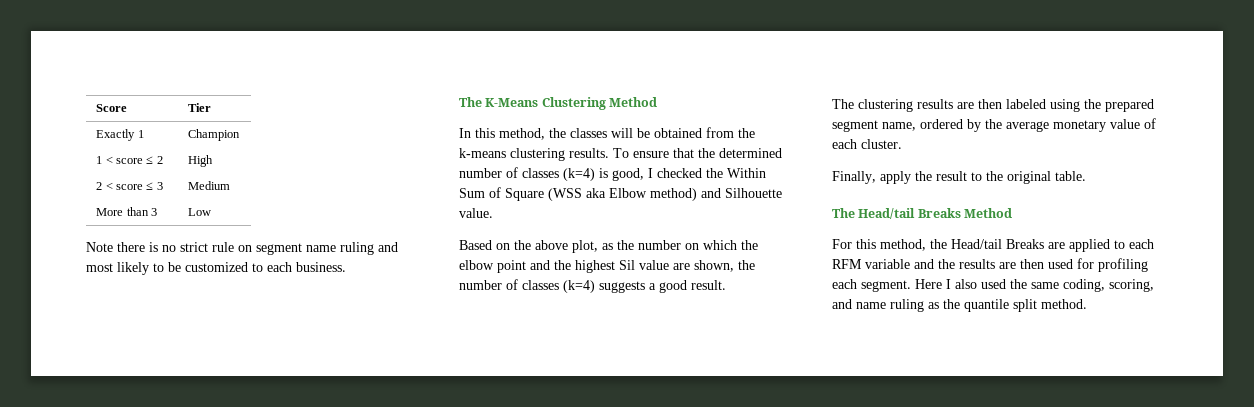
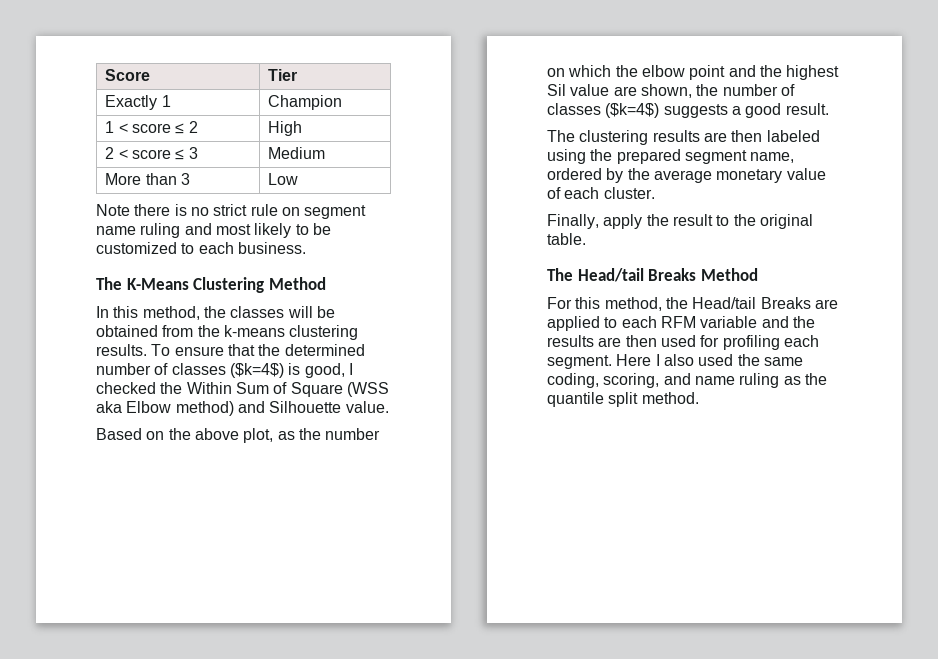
- To ensure that the determined number of classes (k=4) is good, I checked the Within Sum of Square (WSS aka Elbow method) and Silhouette value.
+ To ensure that the determined number of classes ($k=4$) is good, I checked the Within Sum of Square (WSS aka Elbow method) and Silhouette value.
- Based on the above plot, as the number on which the elbow point and the highest Sil value are shown, the number of classes (k=4) suggests a good result.
+ Based on the above plot, as the number on which the elbow point and the highest Sil value are shown, the number of classes ($k=4$) suggests a good result.

